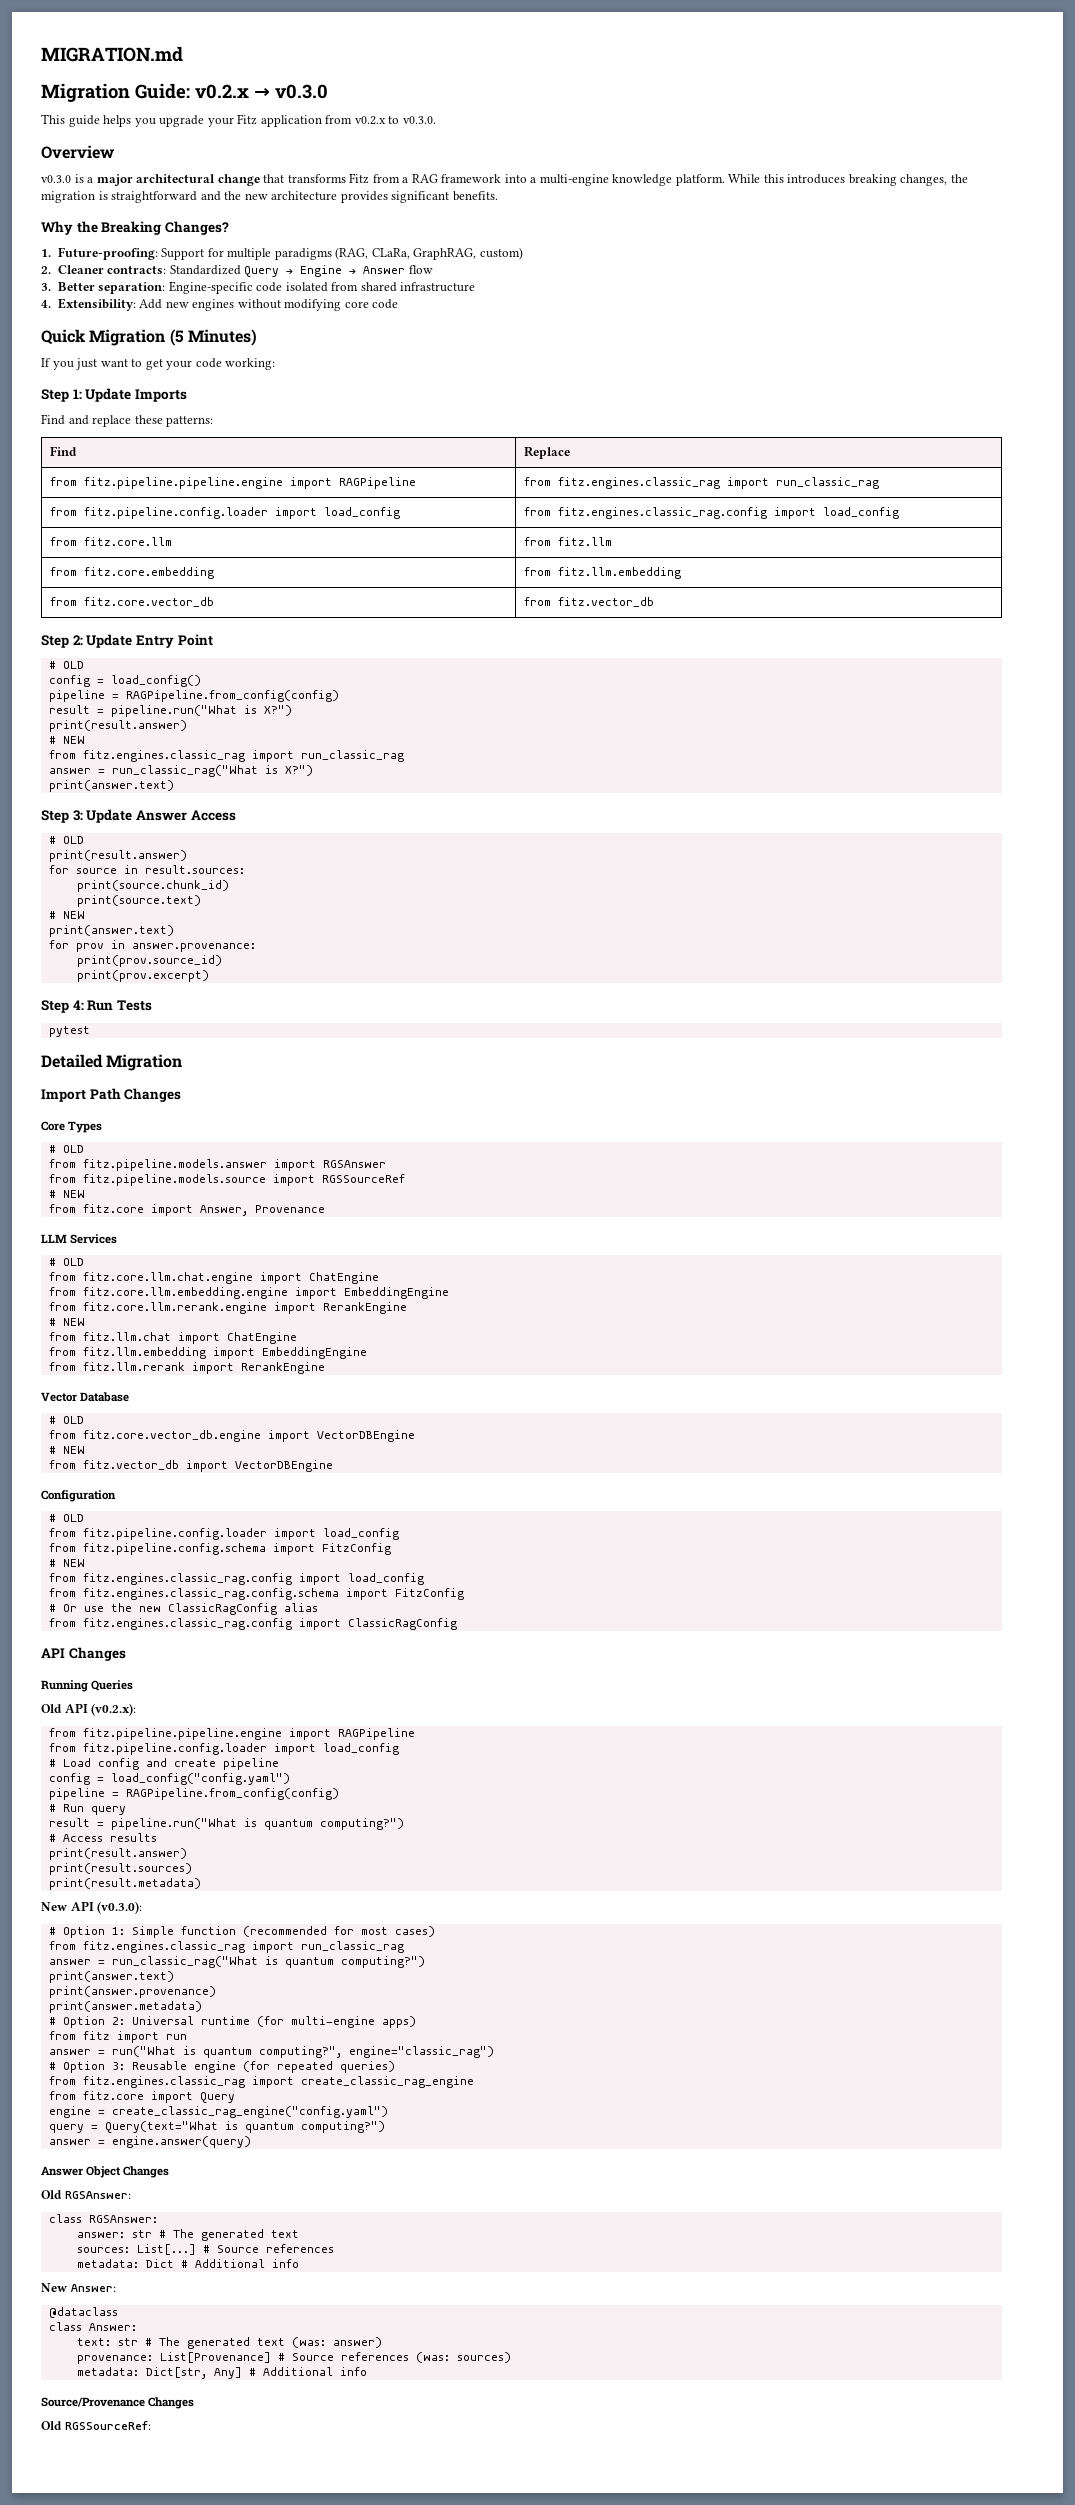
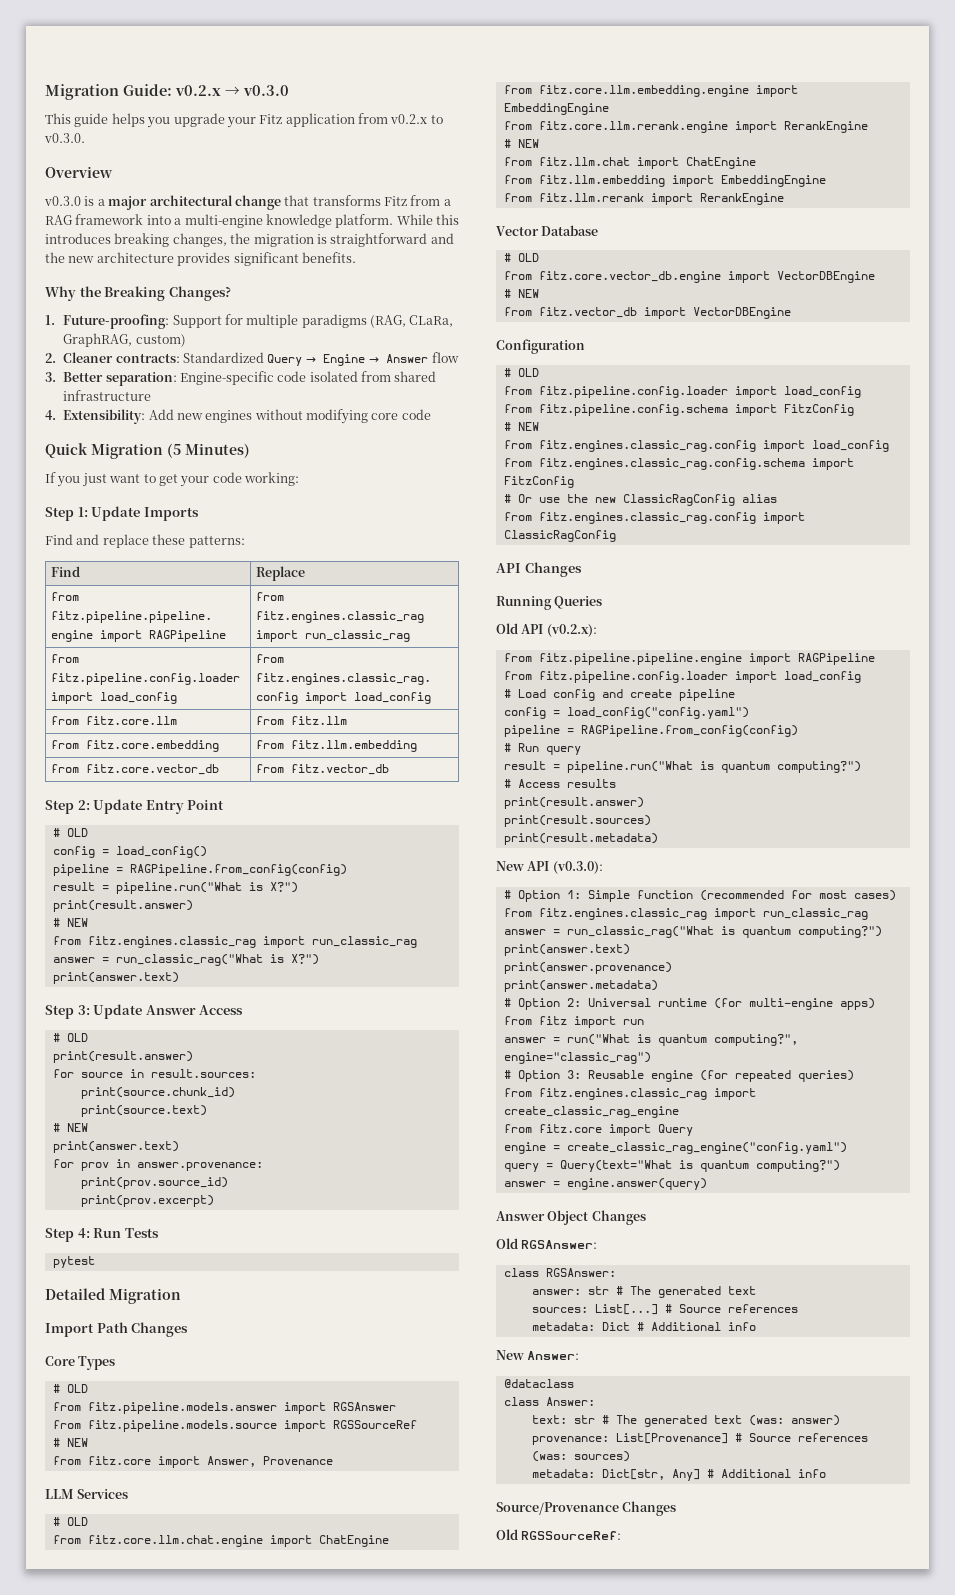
- MIGRATION.md

